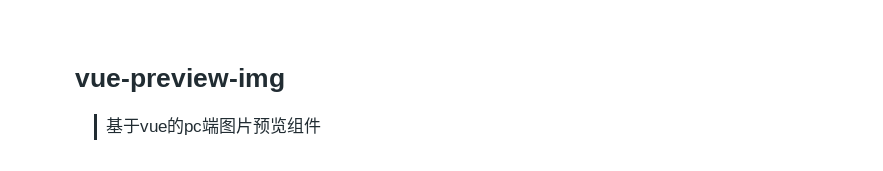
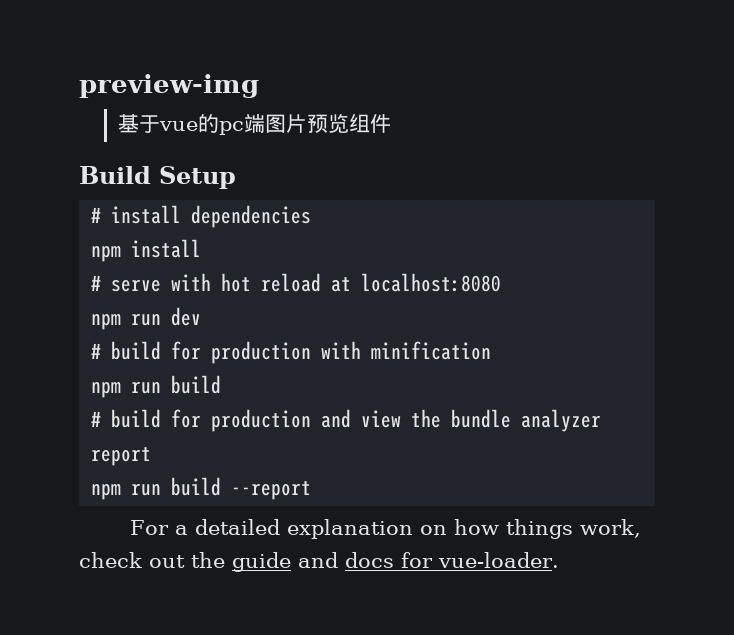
- vue-preview-img
+ preview-img
+ Build Setup
+ # install dependencies
+ npm install
+ # serve with hot reload at localhost:8080
+ npm run dev
+ # build for production with minification
+ npm run build
+ # build for production and view the bundle analyzer report
+ npm run build --report
+ For a detailed explanation on how things work, check out the guide and docs for vue-loader.

